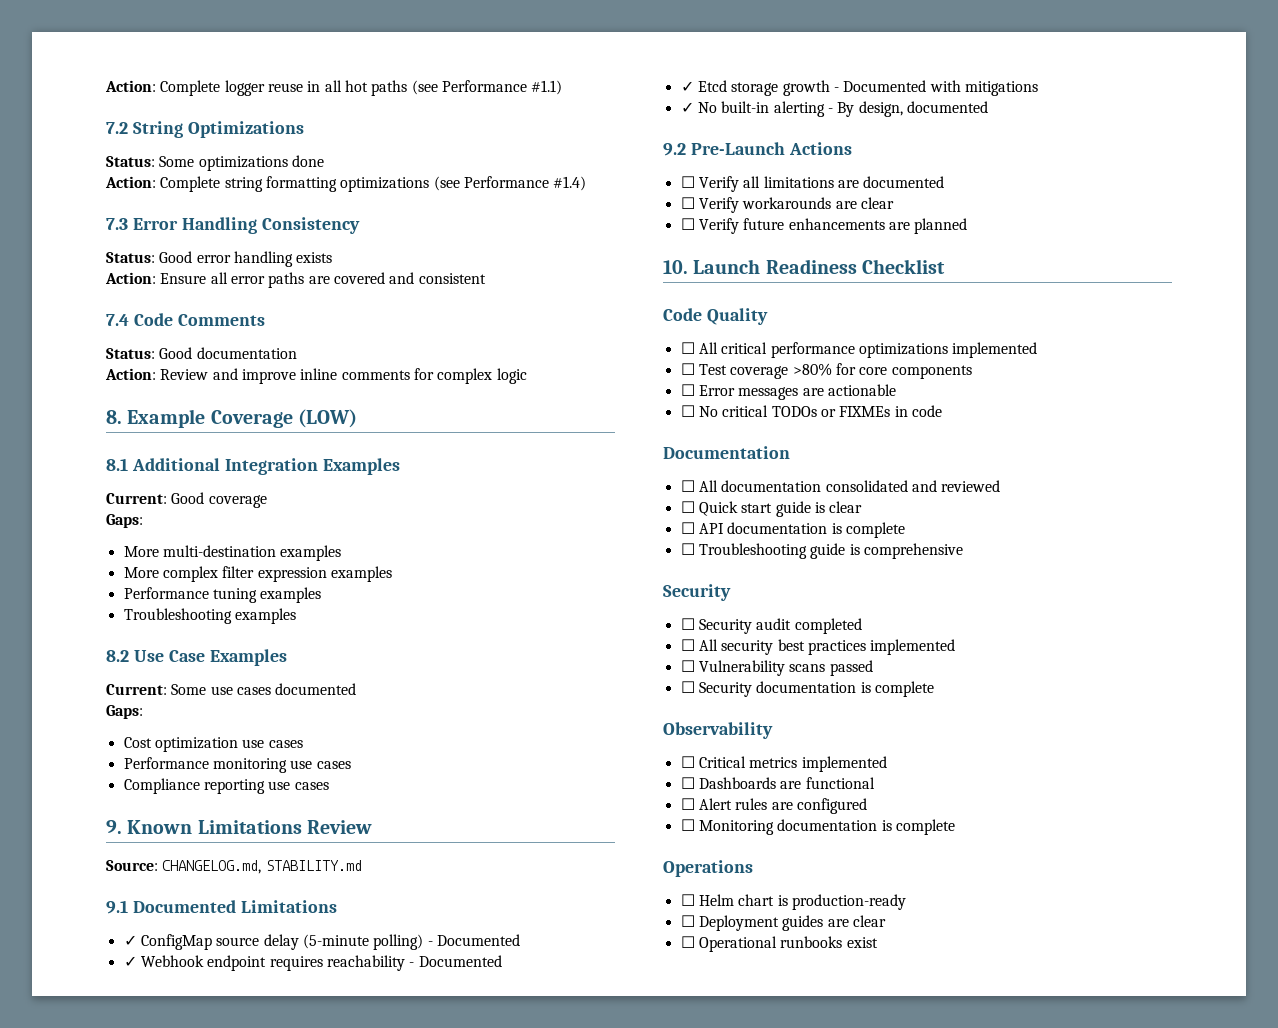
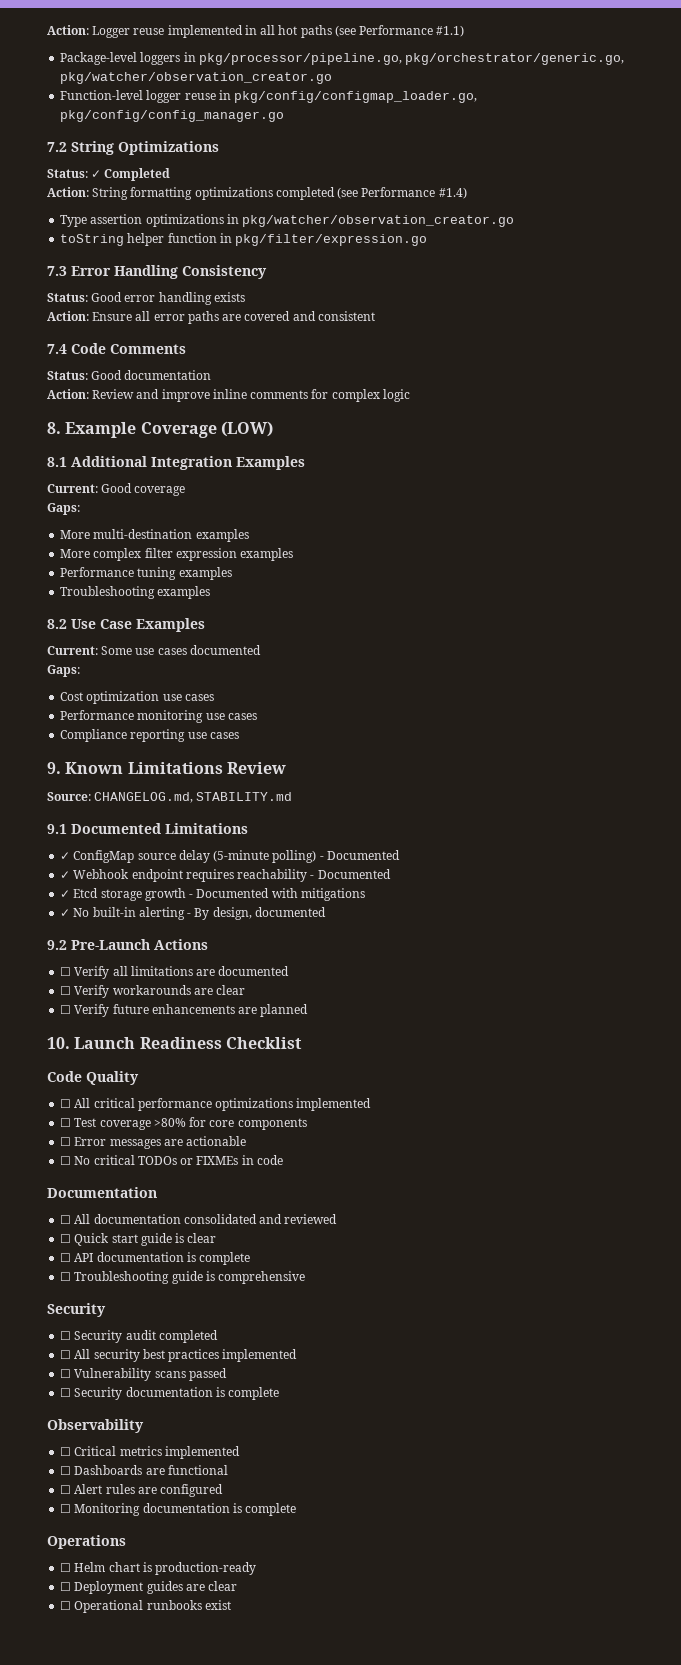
- Action: Complete logger reuse in all hot paths (see Performance #1.1)
+ Action: Logger reuse implemented in all hot paths (see Performance #1.1)
+ Package-level loggers in pkg/processor/pipeline.go, pkg/orchestrator/generic.go, pkg/watcher/observation_creator.go
+ Function-level logger reuse in pkg/config/configmap_loader.go, pkg/config/config_manager.go
- Status: Some optimizations done
- Action: Complete string formatting optimizations (see Performance #1.4)
+ Status: ✓ Completed
+ Action: String formatting optimizations completed (see Performance #1.4)
+ Type assertion optimizations in pkg/watcher/observation_creator.go
+ toString helper function in pkg/filter/expression.go

